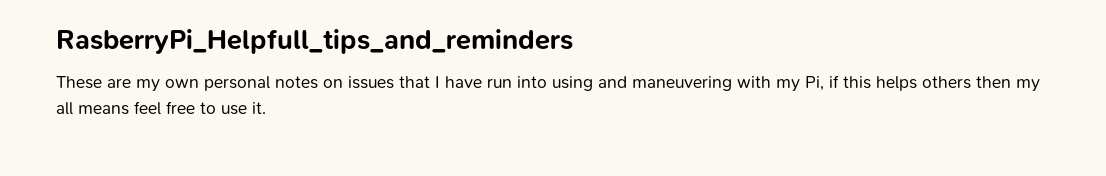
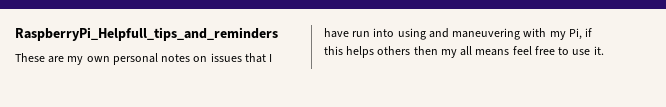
- RasberryPi_Helpfull_tips_and_reminders
+ RaspberryPi_Helpfull_tips_and_reminders

